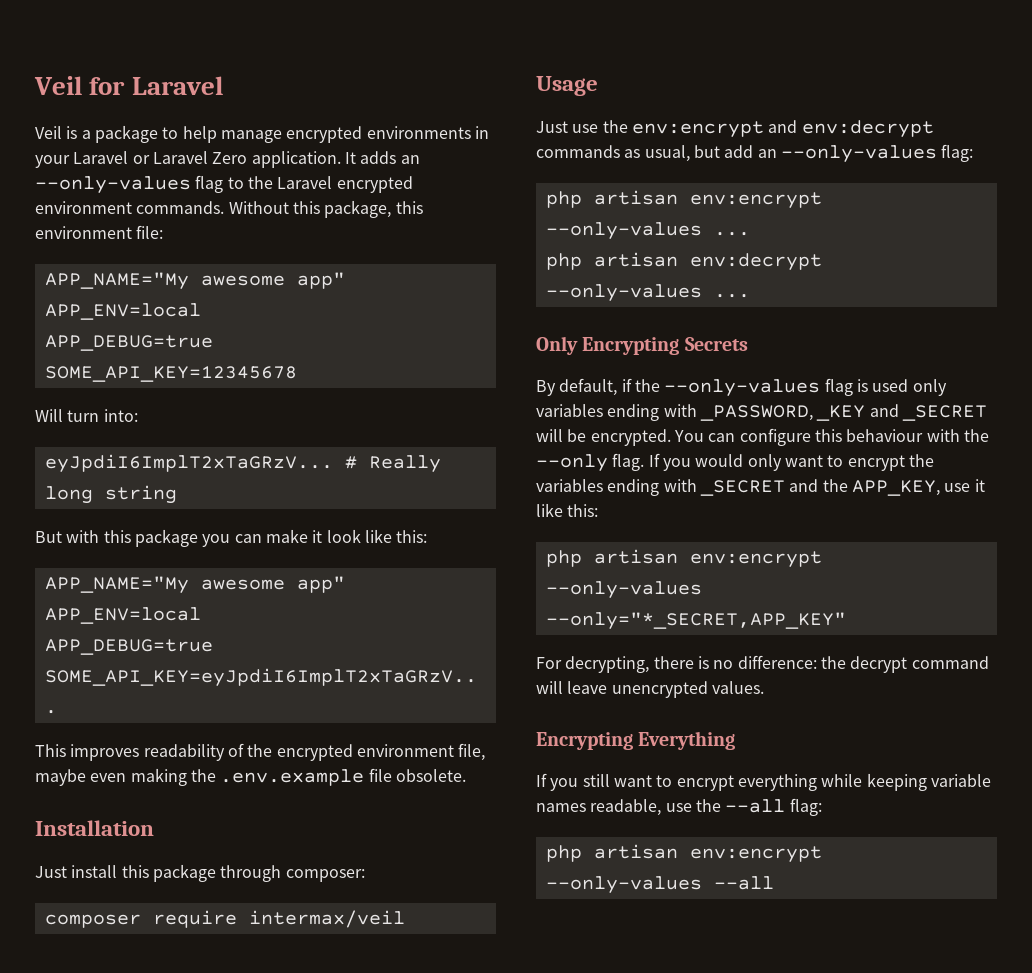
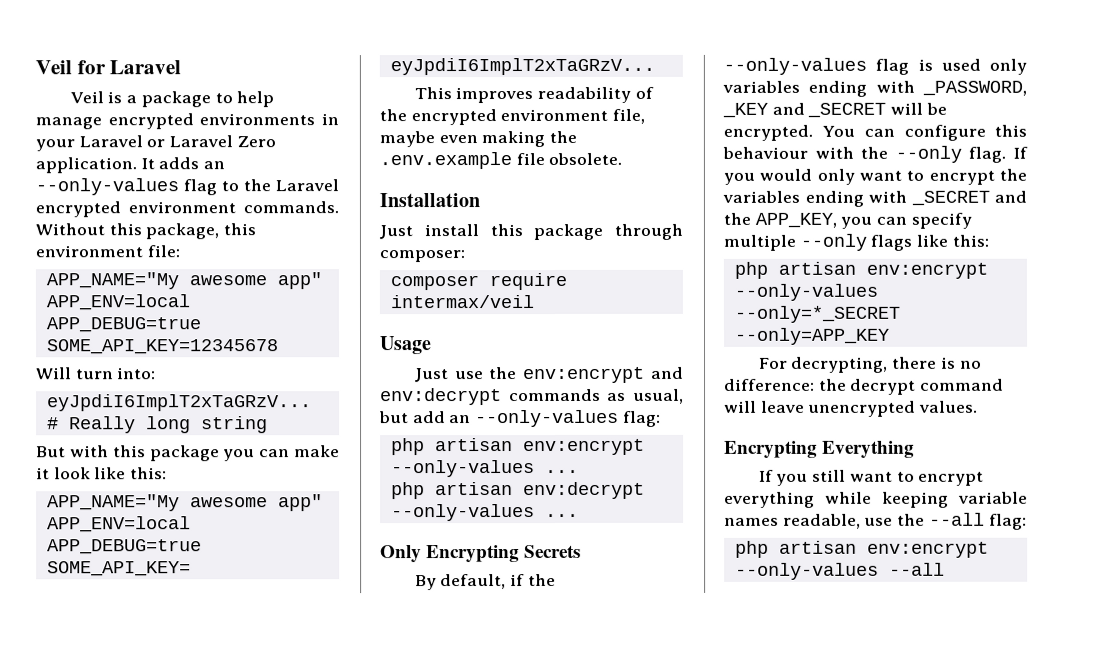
- If you would only want to encrypt the variables ending with _SECRET and the APP_KEY, use it like this:
+ If you would only want to encrypt the variables ending with _SECRET and the APP_KEY, you can specify multiple --only flags like this:
- php artisan env:encrypt --only-values --only="*_SECRET,APP_KEY"
+ php artisan env:encrypt --only-values --only=*_SECRET --only=APP_KEY

